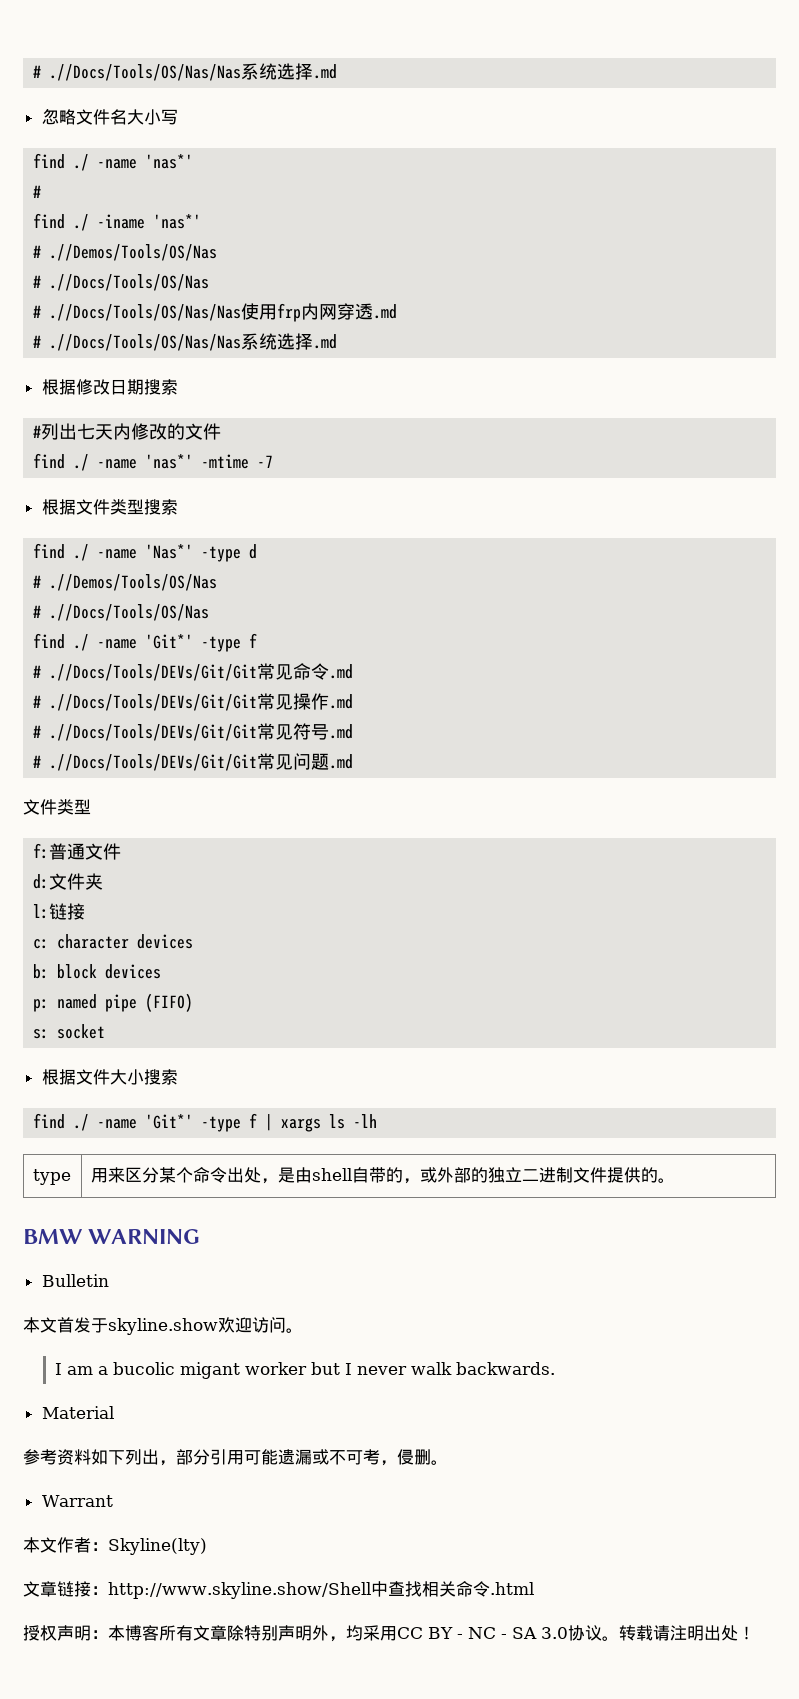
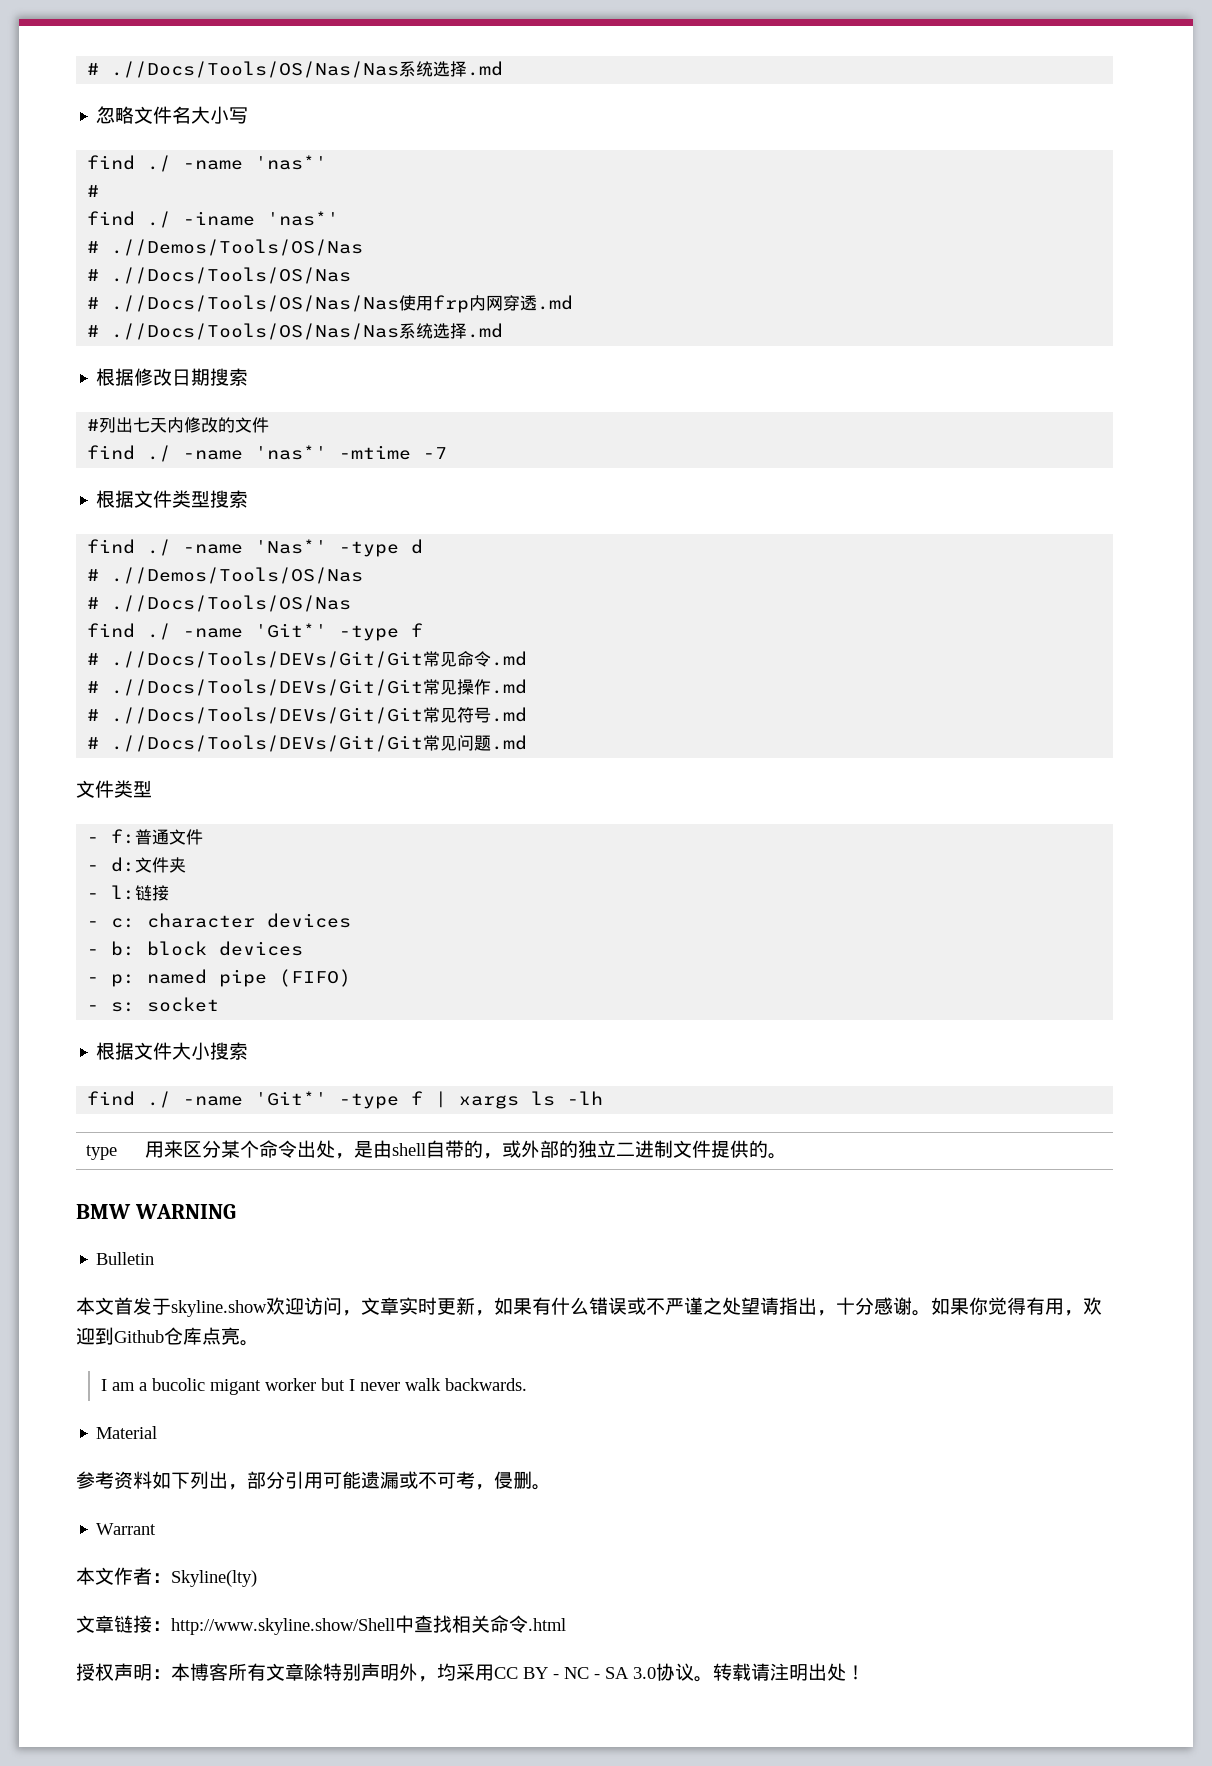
- f:普通文件
+ - f:普通文件
- d:文件夹
+ - d:文件夹
- l:链接
+ - l:链接
- c: character devices
+ - c: character devices
- b: block devices
+ - b: block devices
- p: named pipe (FIFO)
+ - p: named pipe (FIFO)
- s: socket
+ - s: socket
- 本文首发于skyline.show欢迎访问。
+ 本文首发于skyline.show欢迎访问，文章实时更新，如果有什么错误或不严谨之处望请指出，十分感谢。如果你觉得有用，欢迎到Github仓库点亮。

